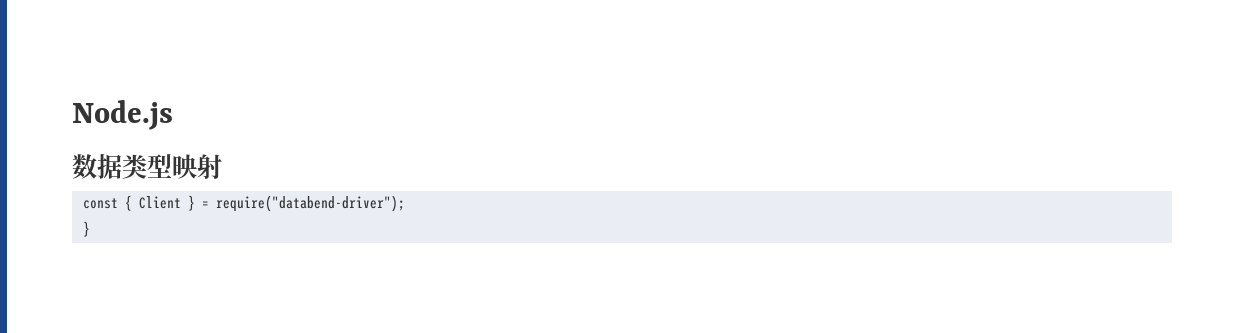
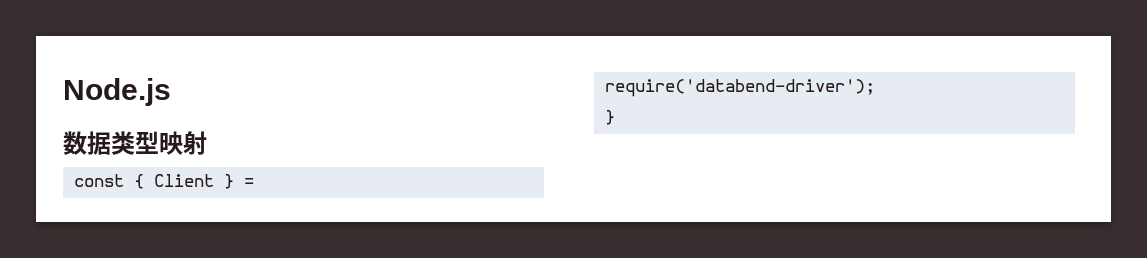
- const { Client } = require("databend-driver");
+ const { Client } = require('databend-driver');

